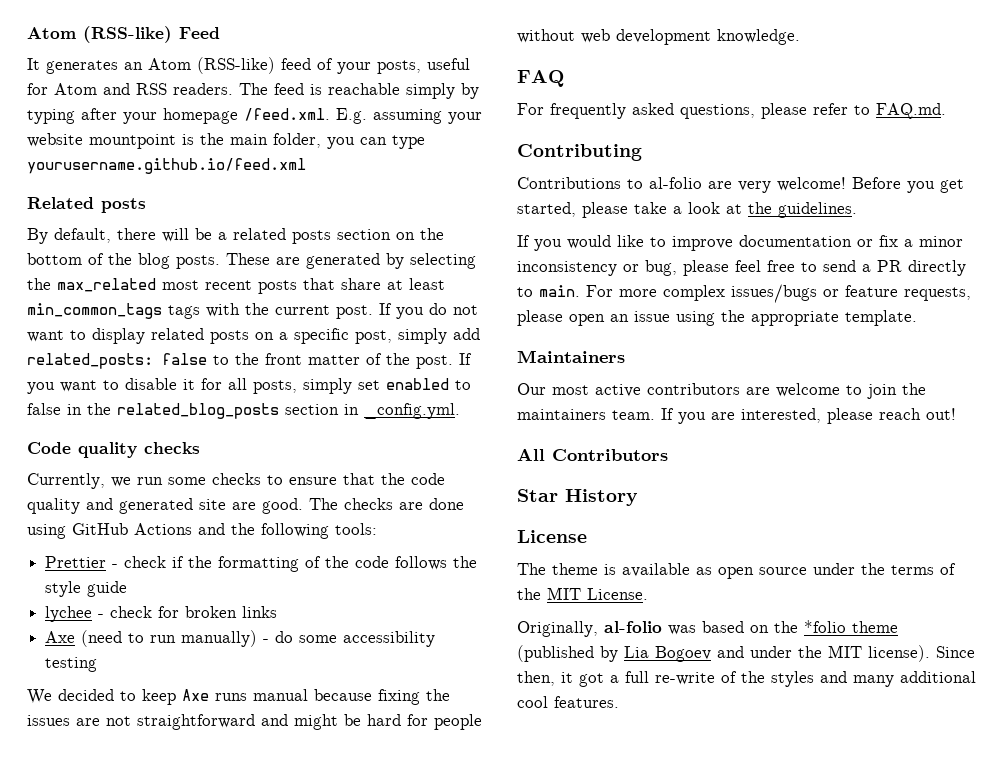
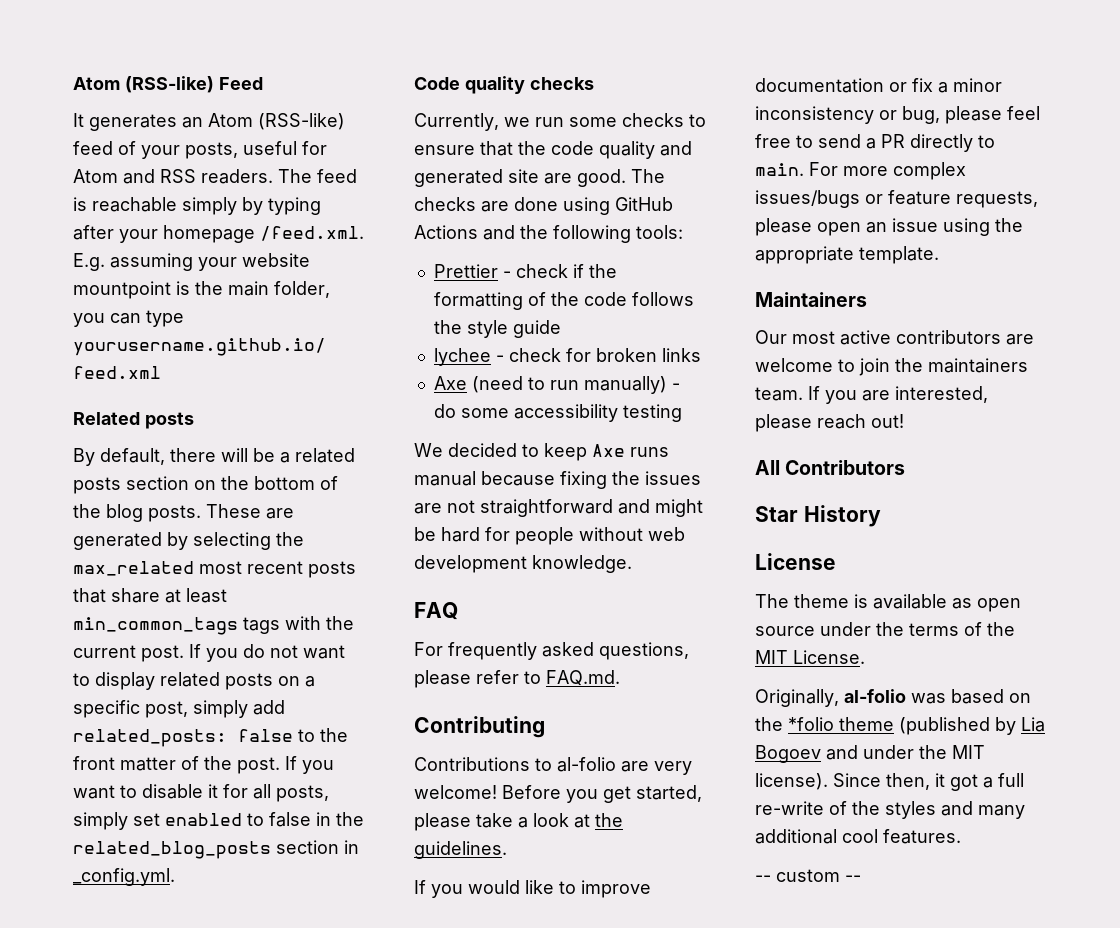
+ -- custom --

